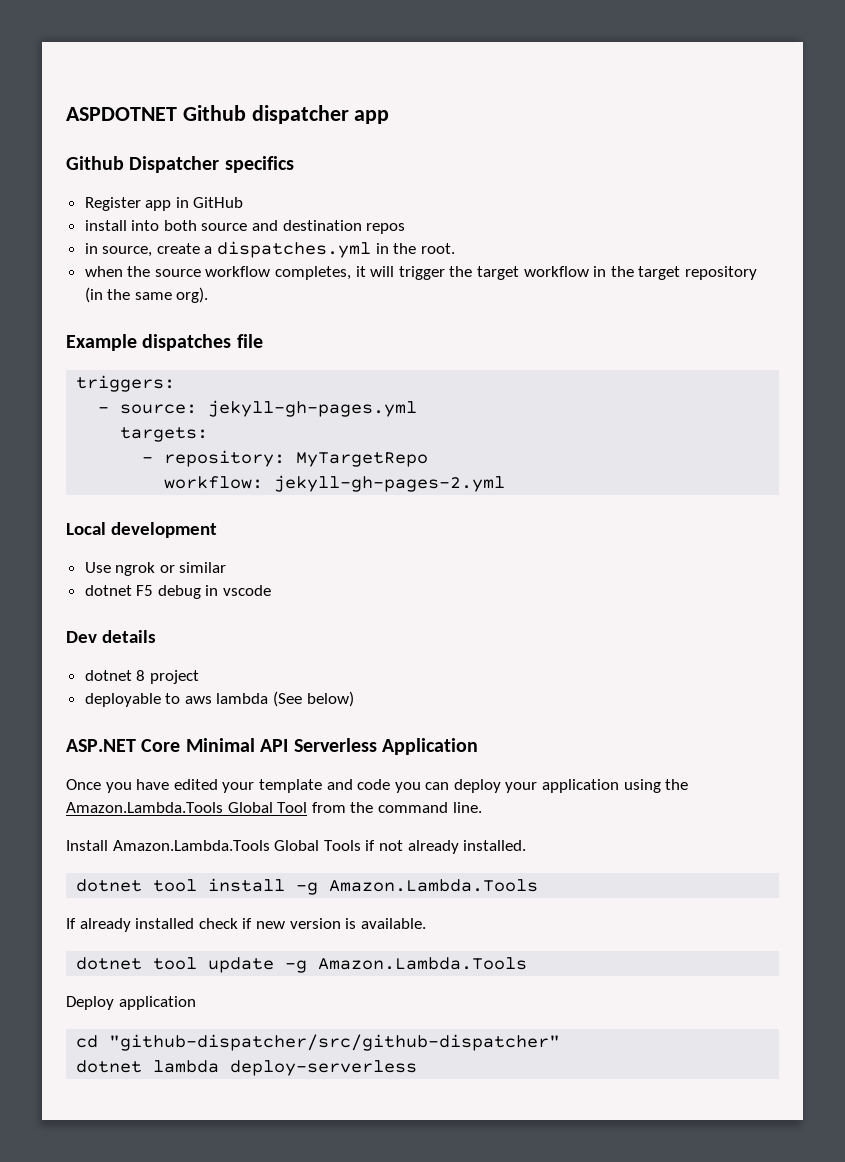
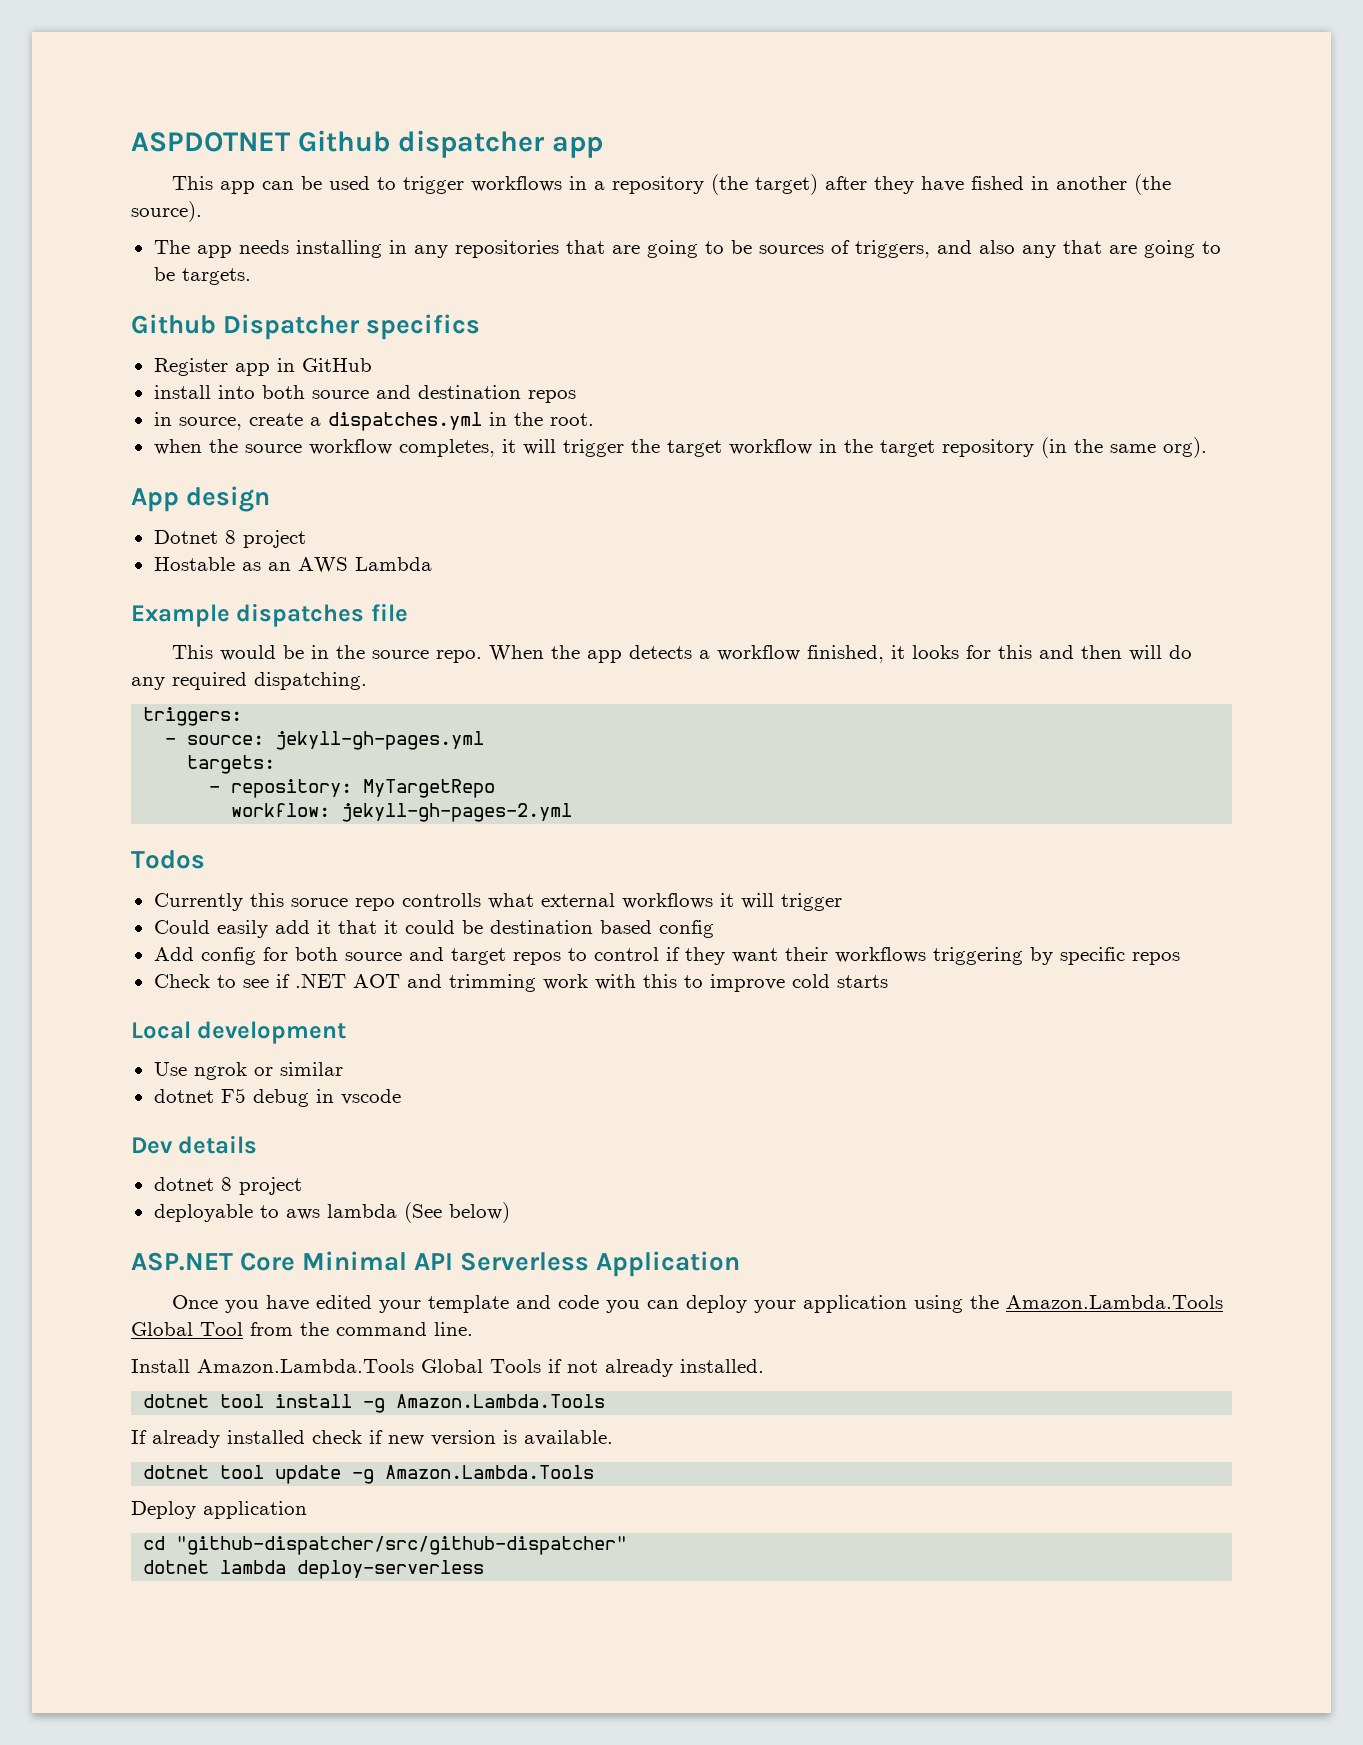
+ This app can be used to trigger workflows in a repository (the target) after they have fished in another (the source).
+ The app needs installing in any repositories that are going to be sources of triggers, and also any that are going to be targets.
+ App design
+ Dotnet 8 project
+ Hostable as an AWS Lambda
  Example dispatches file
+ This would be in the source repo. When the app detects a workflow finished, it looks for this and then will do any required dispatching.
+ Todos
+ Currently this soruce repo controlls what external workflows it will trigger
+ Could easily add it that it could be destination based config
+ Add config for both source and target repos to control if they want their workflows triggering by specific repos
+ Check to see if .NET AOT and trimming work with this to improve cold starts

